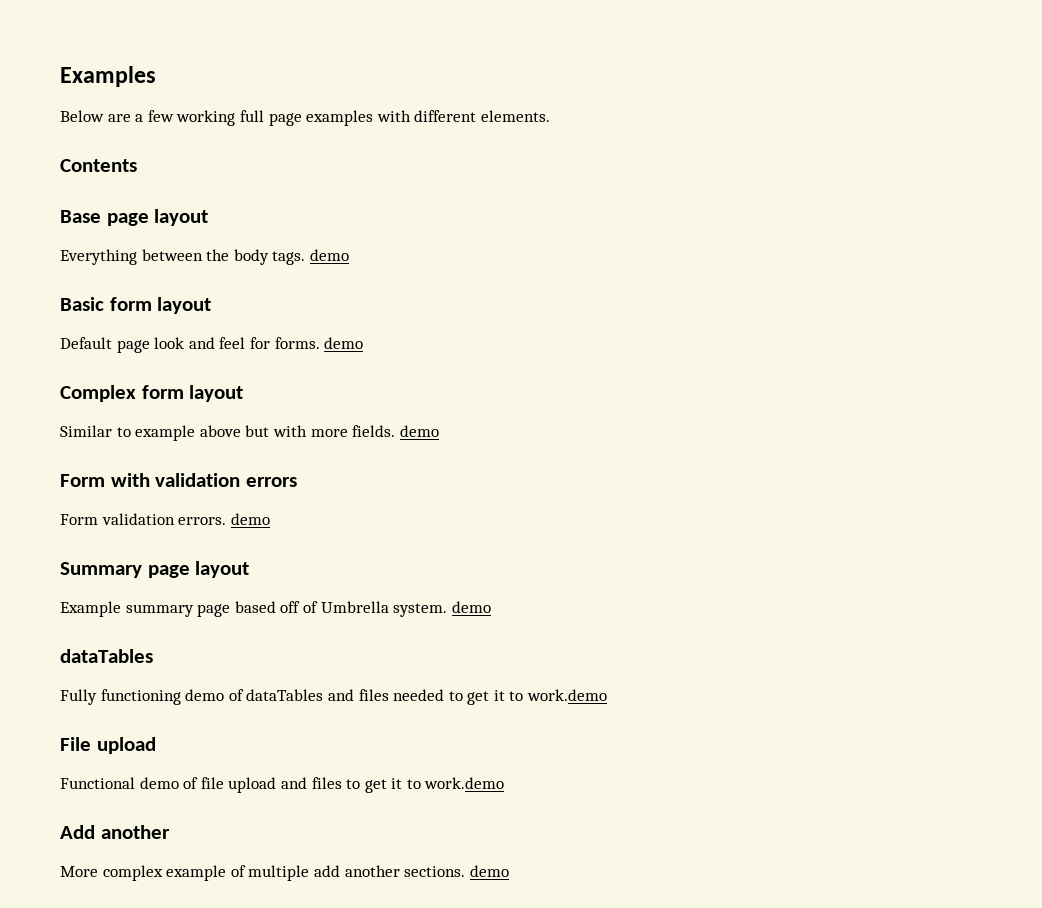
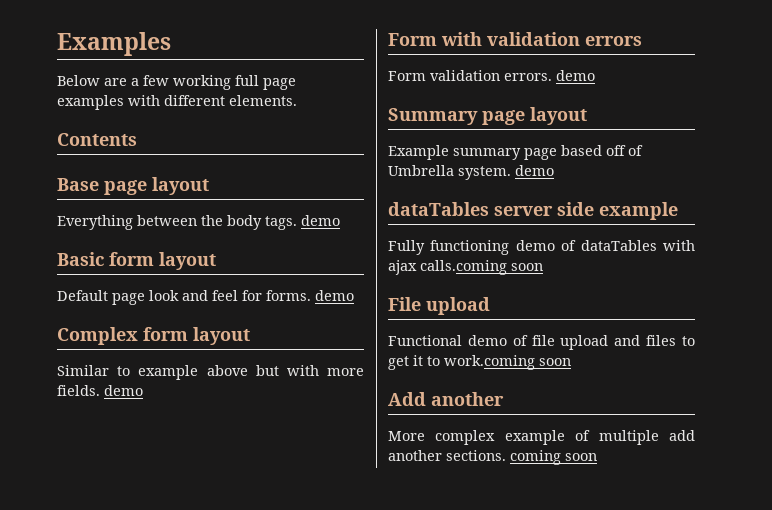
  Example summary page based off of Umbrella system. demo
- dataTables
+ dataTables server side example
- Fully functioning demo of dataTables and files needed to get it to work.demo
+ Fully functioning demo of dataTables with ajax calls.coming soon
- Functional demo of file upload and files to get it to work.demo
+ Functional demo of file upload and files to get it to work.coming soon
- More complex example of multiple add another sections. demo
+ More complex example of multiple add another sections. coming soon

